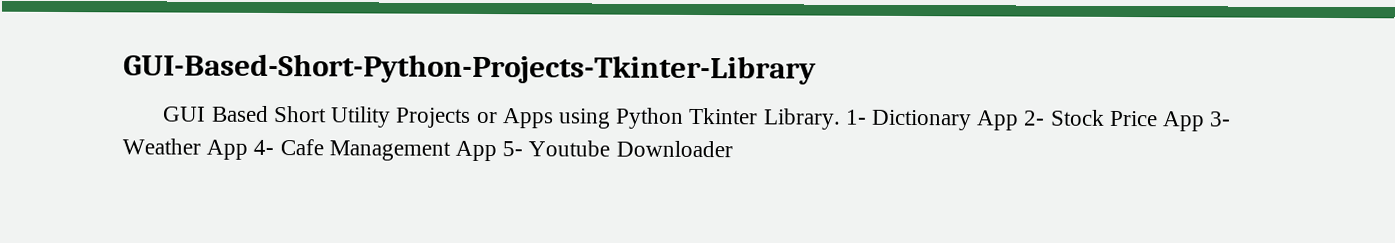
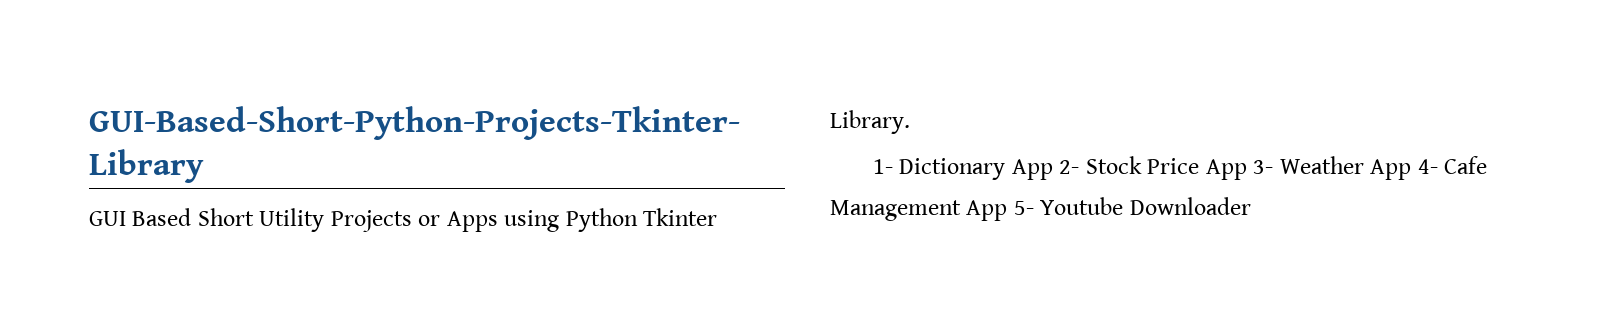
- GUI Based Short Utility Projects or Apps using Python Tkinter Library. 1- Dictionary App 2- Stock Price App 3- Weather App 4- Cafe Management App 5- Youtube Downloader
+ GUI Based Short Utility Projects or Apps using Python Tkinter Library.
+ 1- Dictionary App 2- Stock Price App 3- Weather App 4- Cafe Management App 5- Youtube Downloader

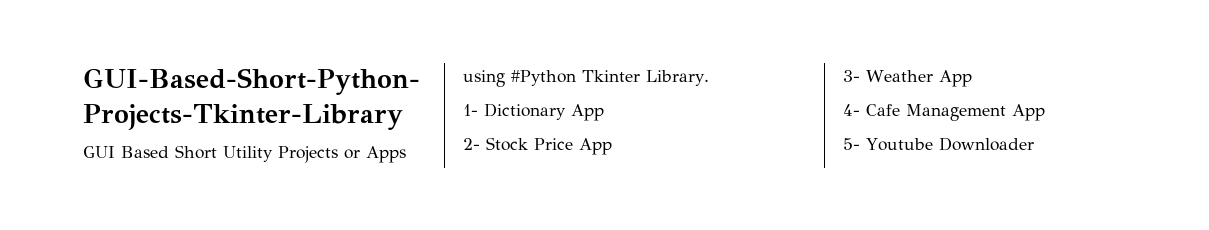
- GUI Based Short Utility Projects or Apps using Python Tkinter Library.
+ GUI Based Short Utility Projects or Apps using #Python Tkinter Library.
- 1- Dictionary App 2- Stock Price App 3- Weather App 4- Cafe Management App 5- Youtube Downloader
+ 1- Dictionary App
+ 2- Stock Price App
+ 3- Weather App
+ 4- Cafe Management App
+ 5- Youtube Downloader

